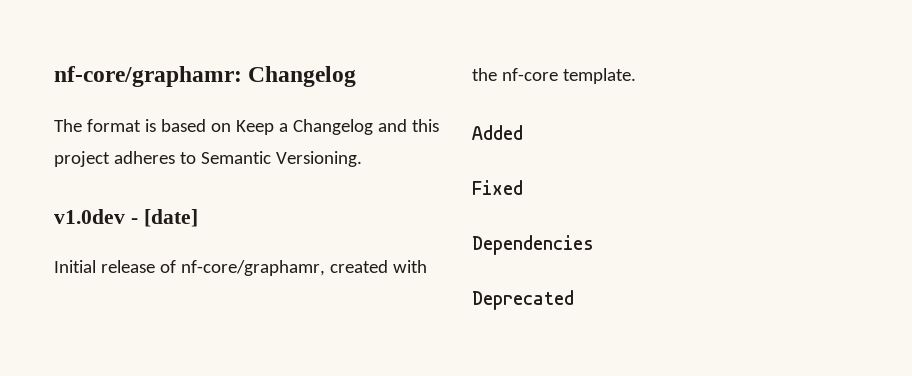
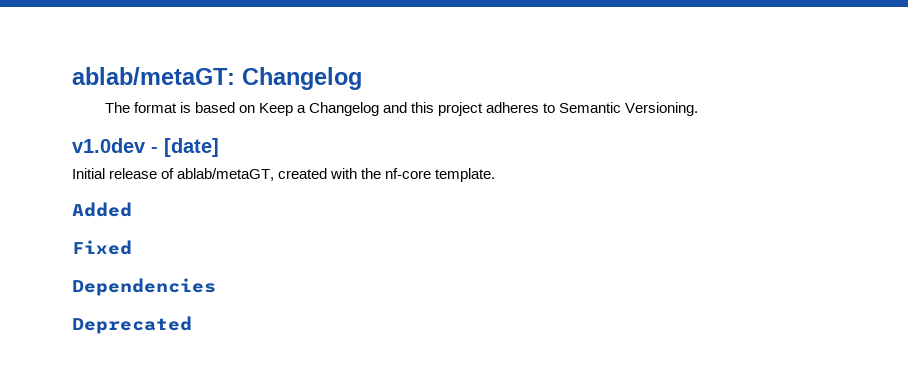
- nf-core/graphamr: Changelog
+ ablab/metaGT: Changelog
- Initial release of nf-core/graphamr, created with the nf-core template.
+ Initial release of ablab/metaGT, created with the nf-core template.

